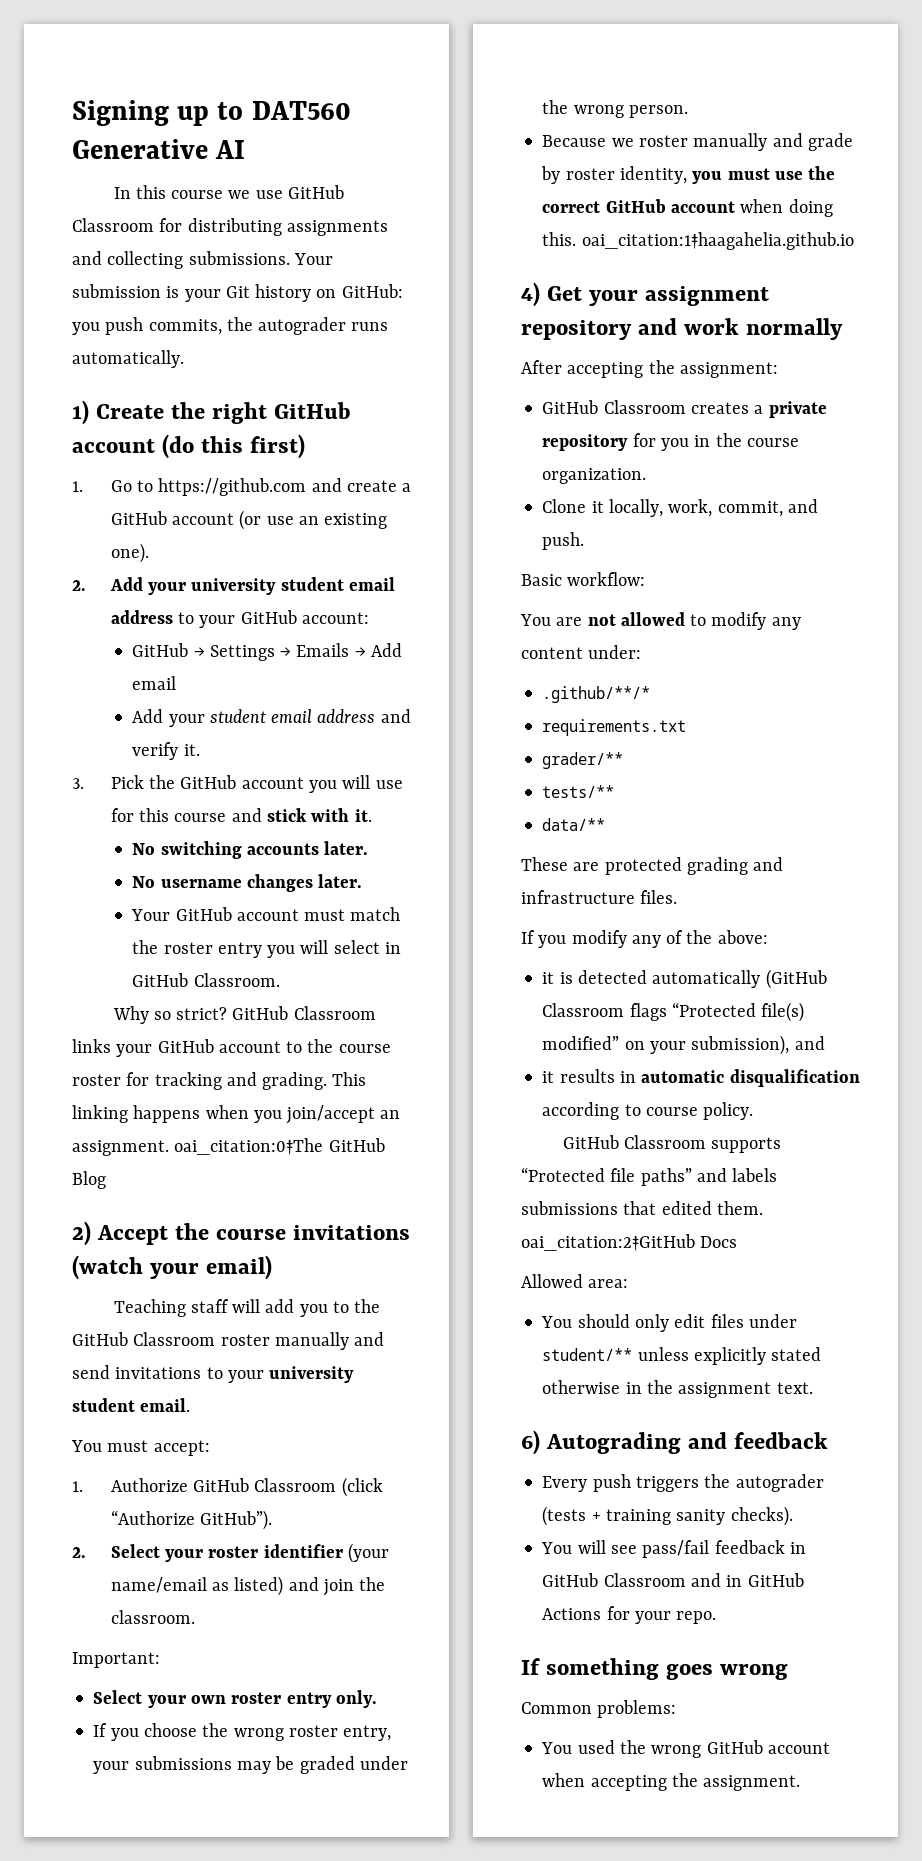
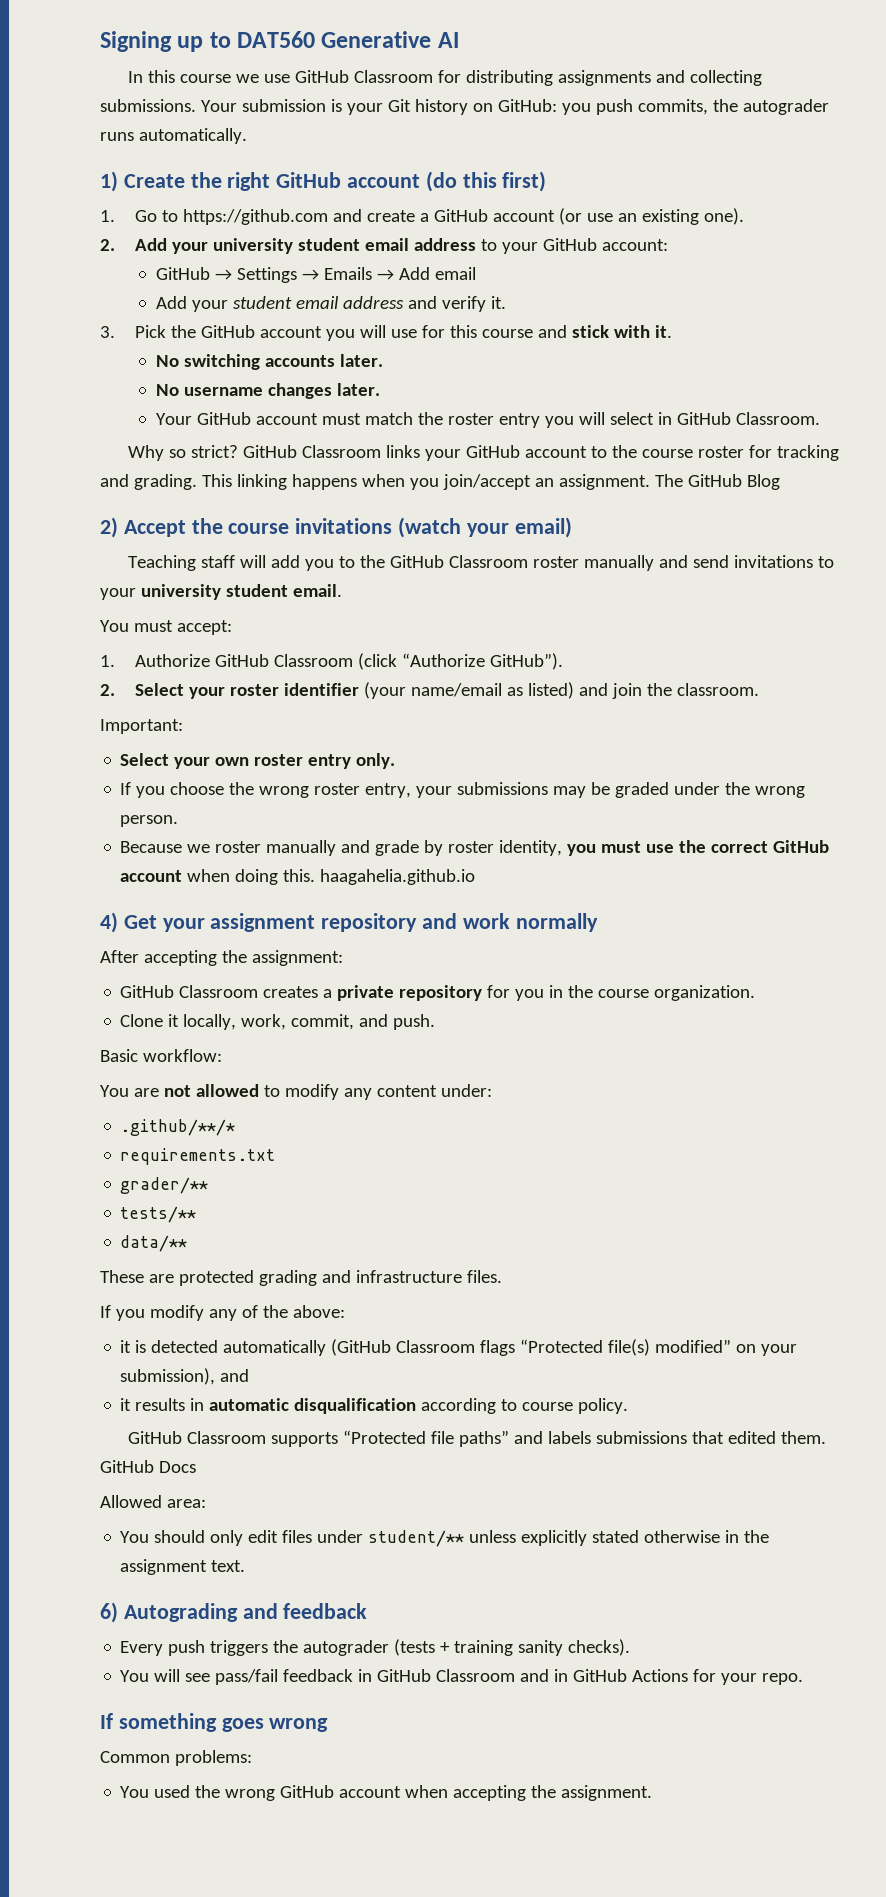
- This linking happens when you join/accept an assignment. oai_citation:0‡The GitHub Blog
+ This linking happens when you join/accept an assignment. The GitHub Blog
- Because we roster manually and grade by roster identity, you must use the correct GitHub account when doing this. oai_citation:1‡haagahelia.github.io
+ Because we roster manually and grade by roster identity, you must use the correct GitHub account when doing this. haagahelia.github.io
- GitHub Classroom supports “Protected file paths” and labels submissions that edited them. oai_citation:2‡GitHub Docs
+ GitHub Classroom supports “Protected file paths” and labels submissions that edited them. GitHub Docs

